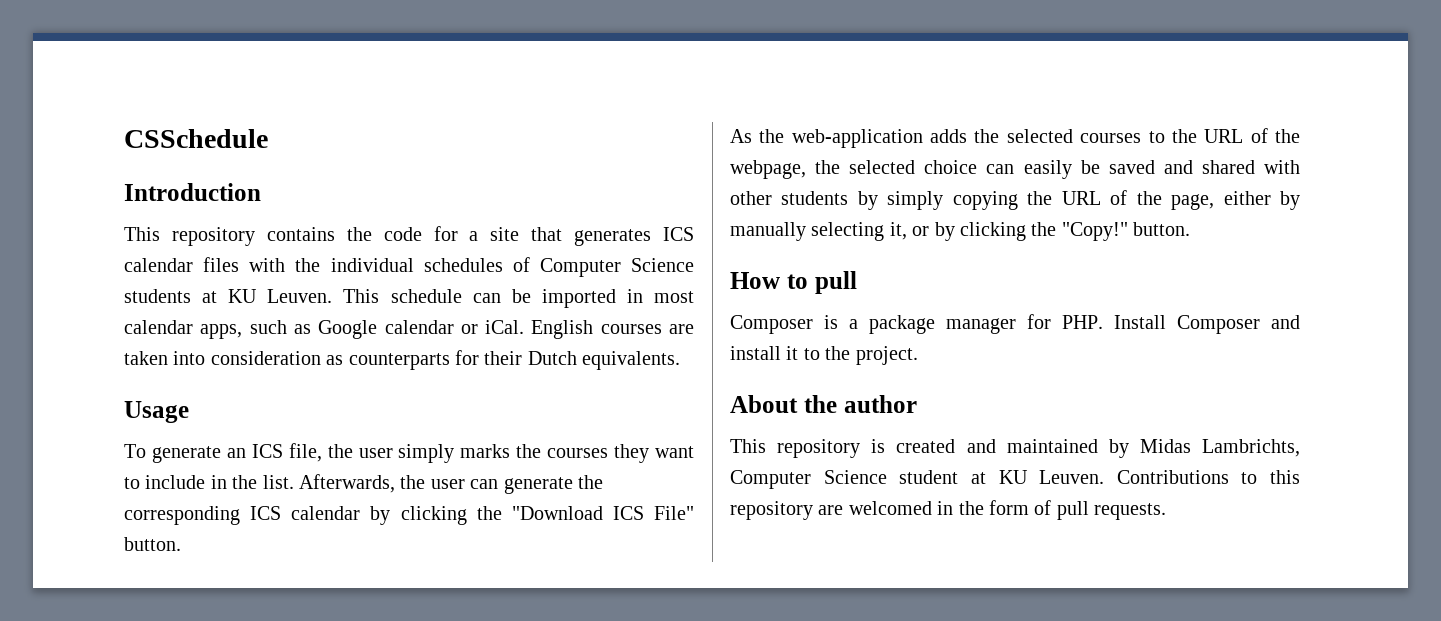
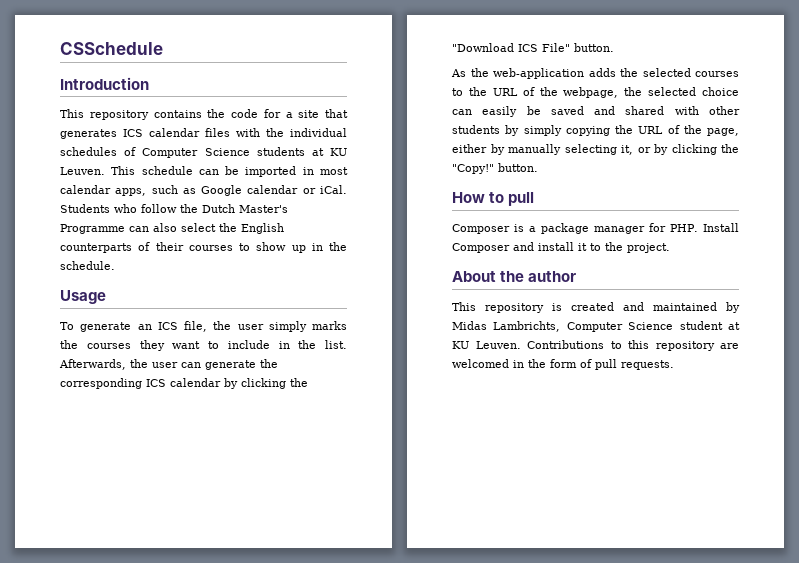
- English courses are taken into consideration as counterparts for their Dutch equivalents.
+ Students who follow the Dutch Master's Programme can also select the English counterparts of their courses to show up in the schedule.

